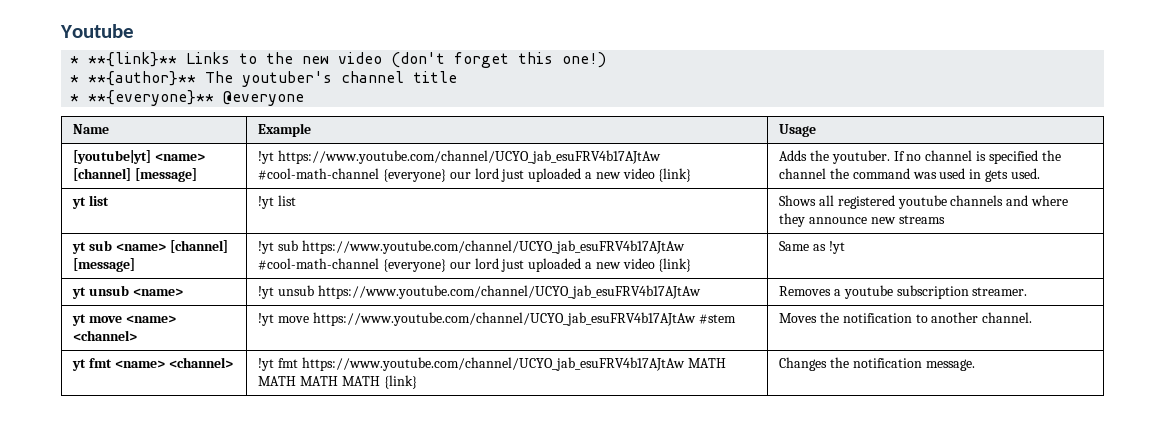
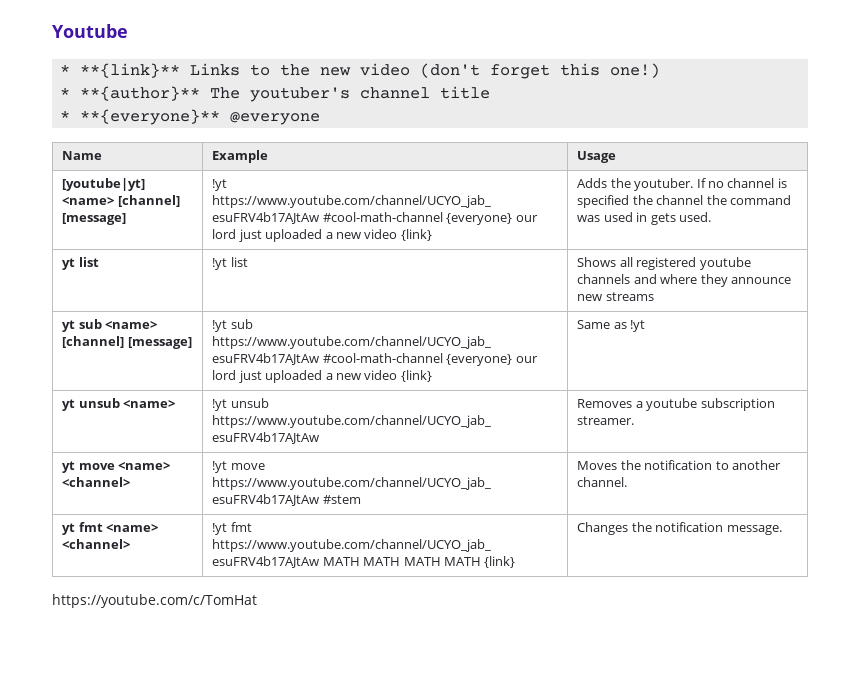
+ https://youtube.com/c/TomHat

